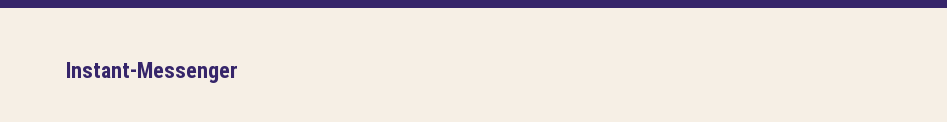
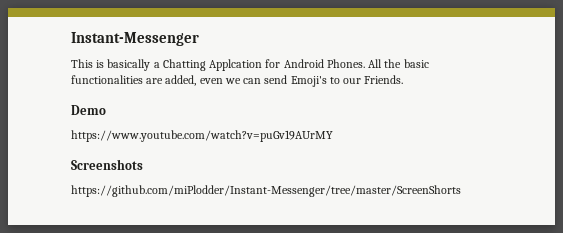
+ This is basically a Chatting Applcation for Android Phones. All the basic functionalities are added, even we can send Emoji's to our Friends.
+ Demo
+ https://www.youtube.com/watch?v=puGv19AUrMY
+ Screenshots
+ https://github.com/miPlodder/Instant-Messenger/tree/master/ScreenShorts

